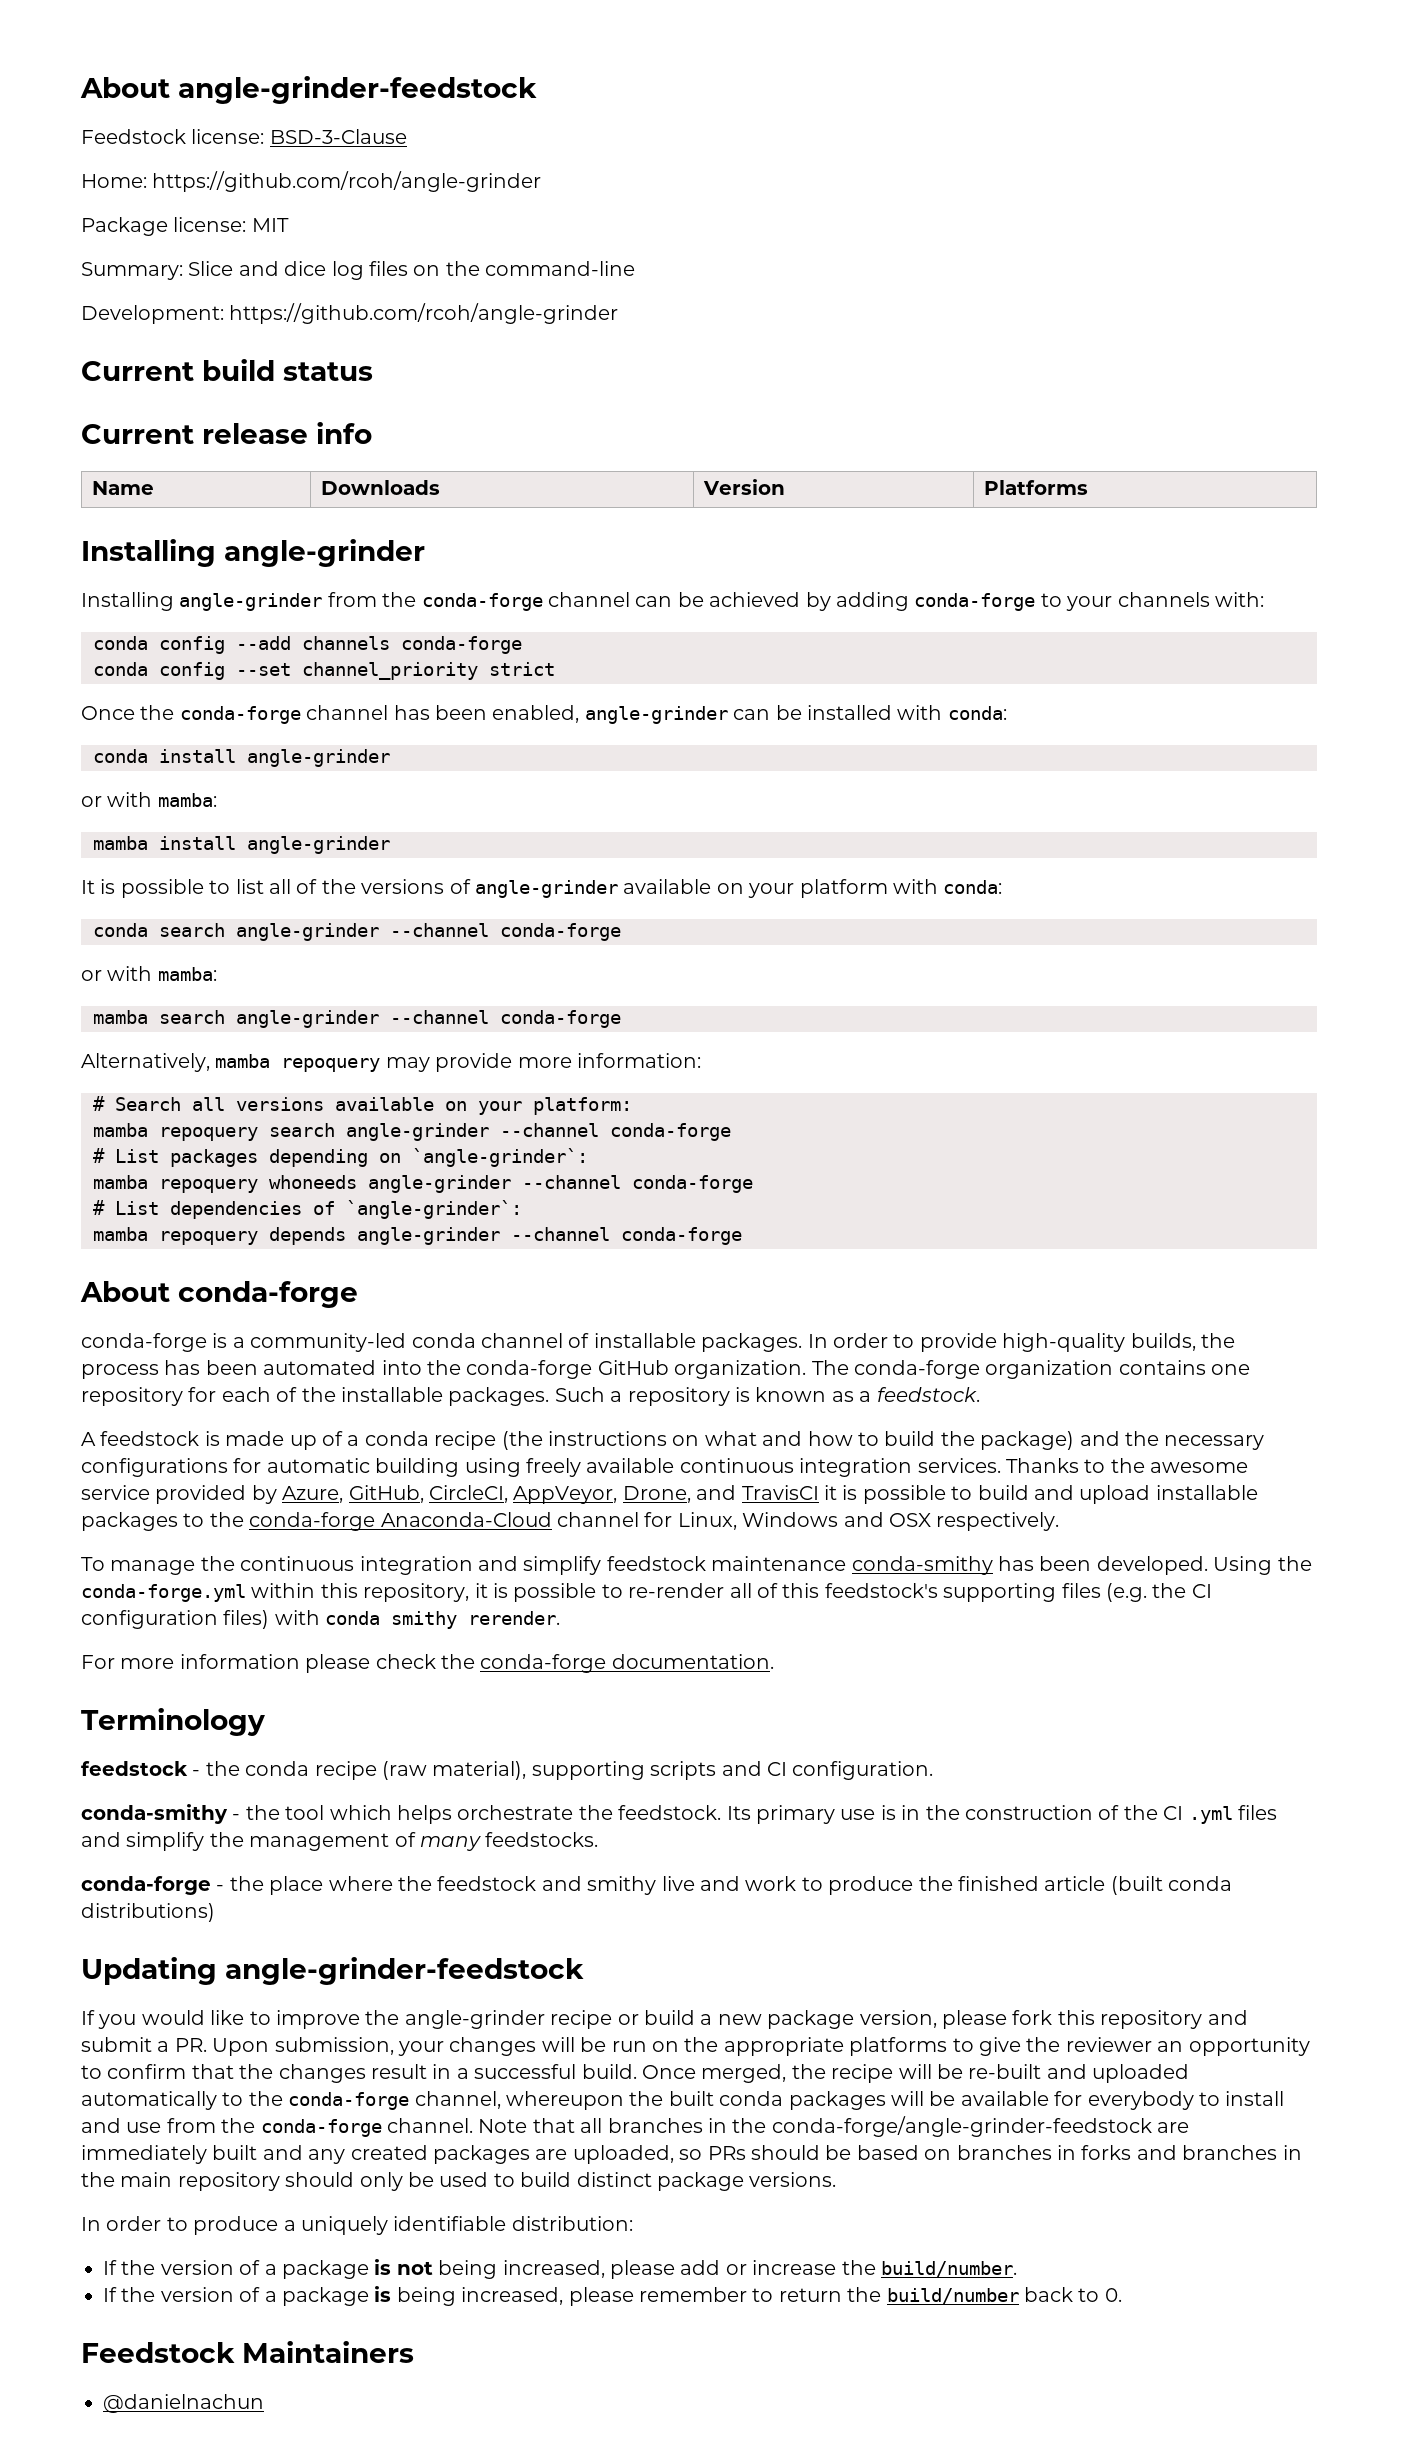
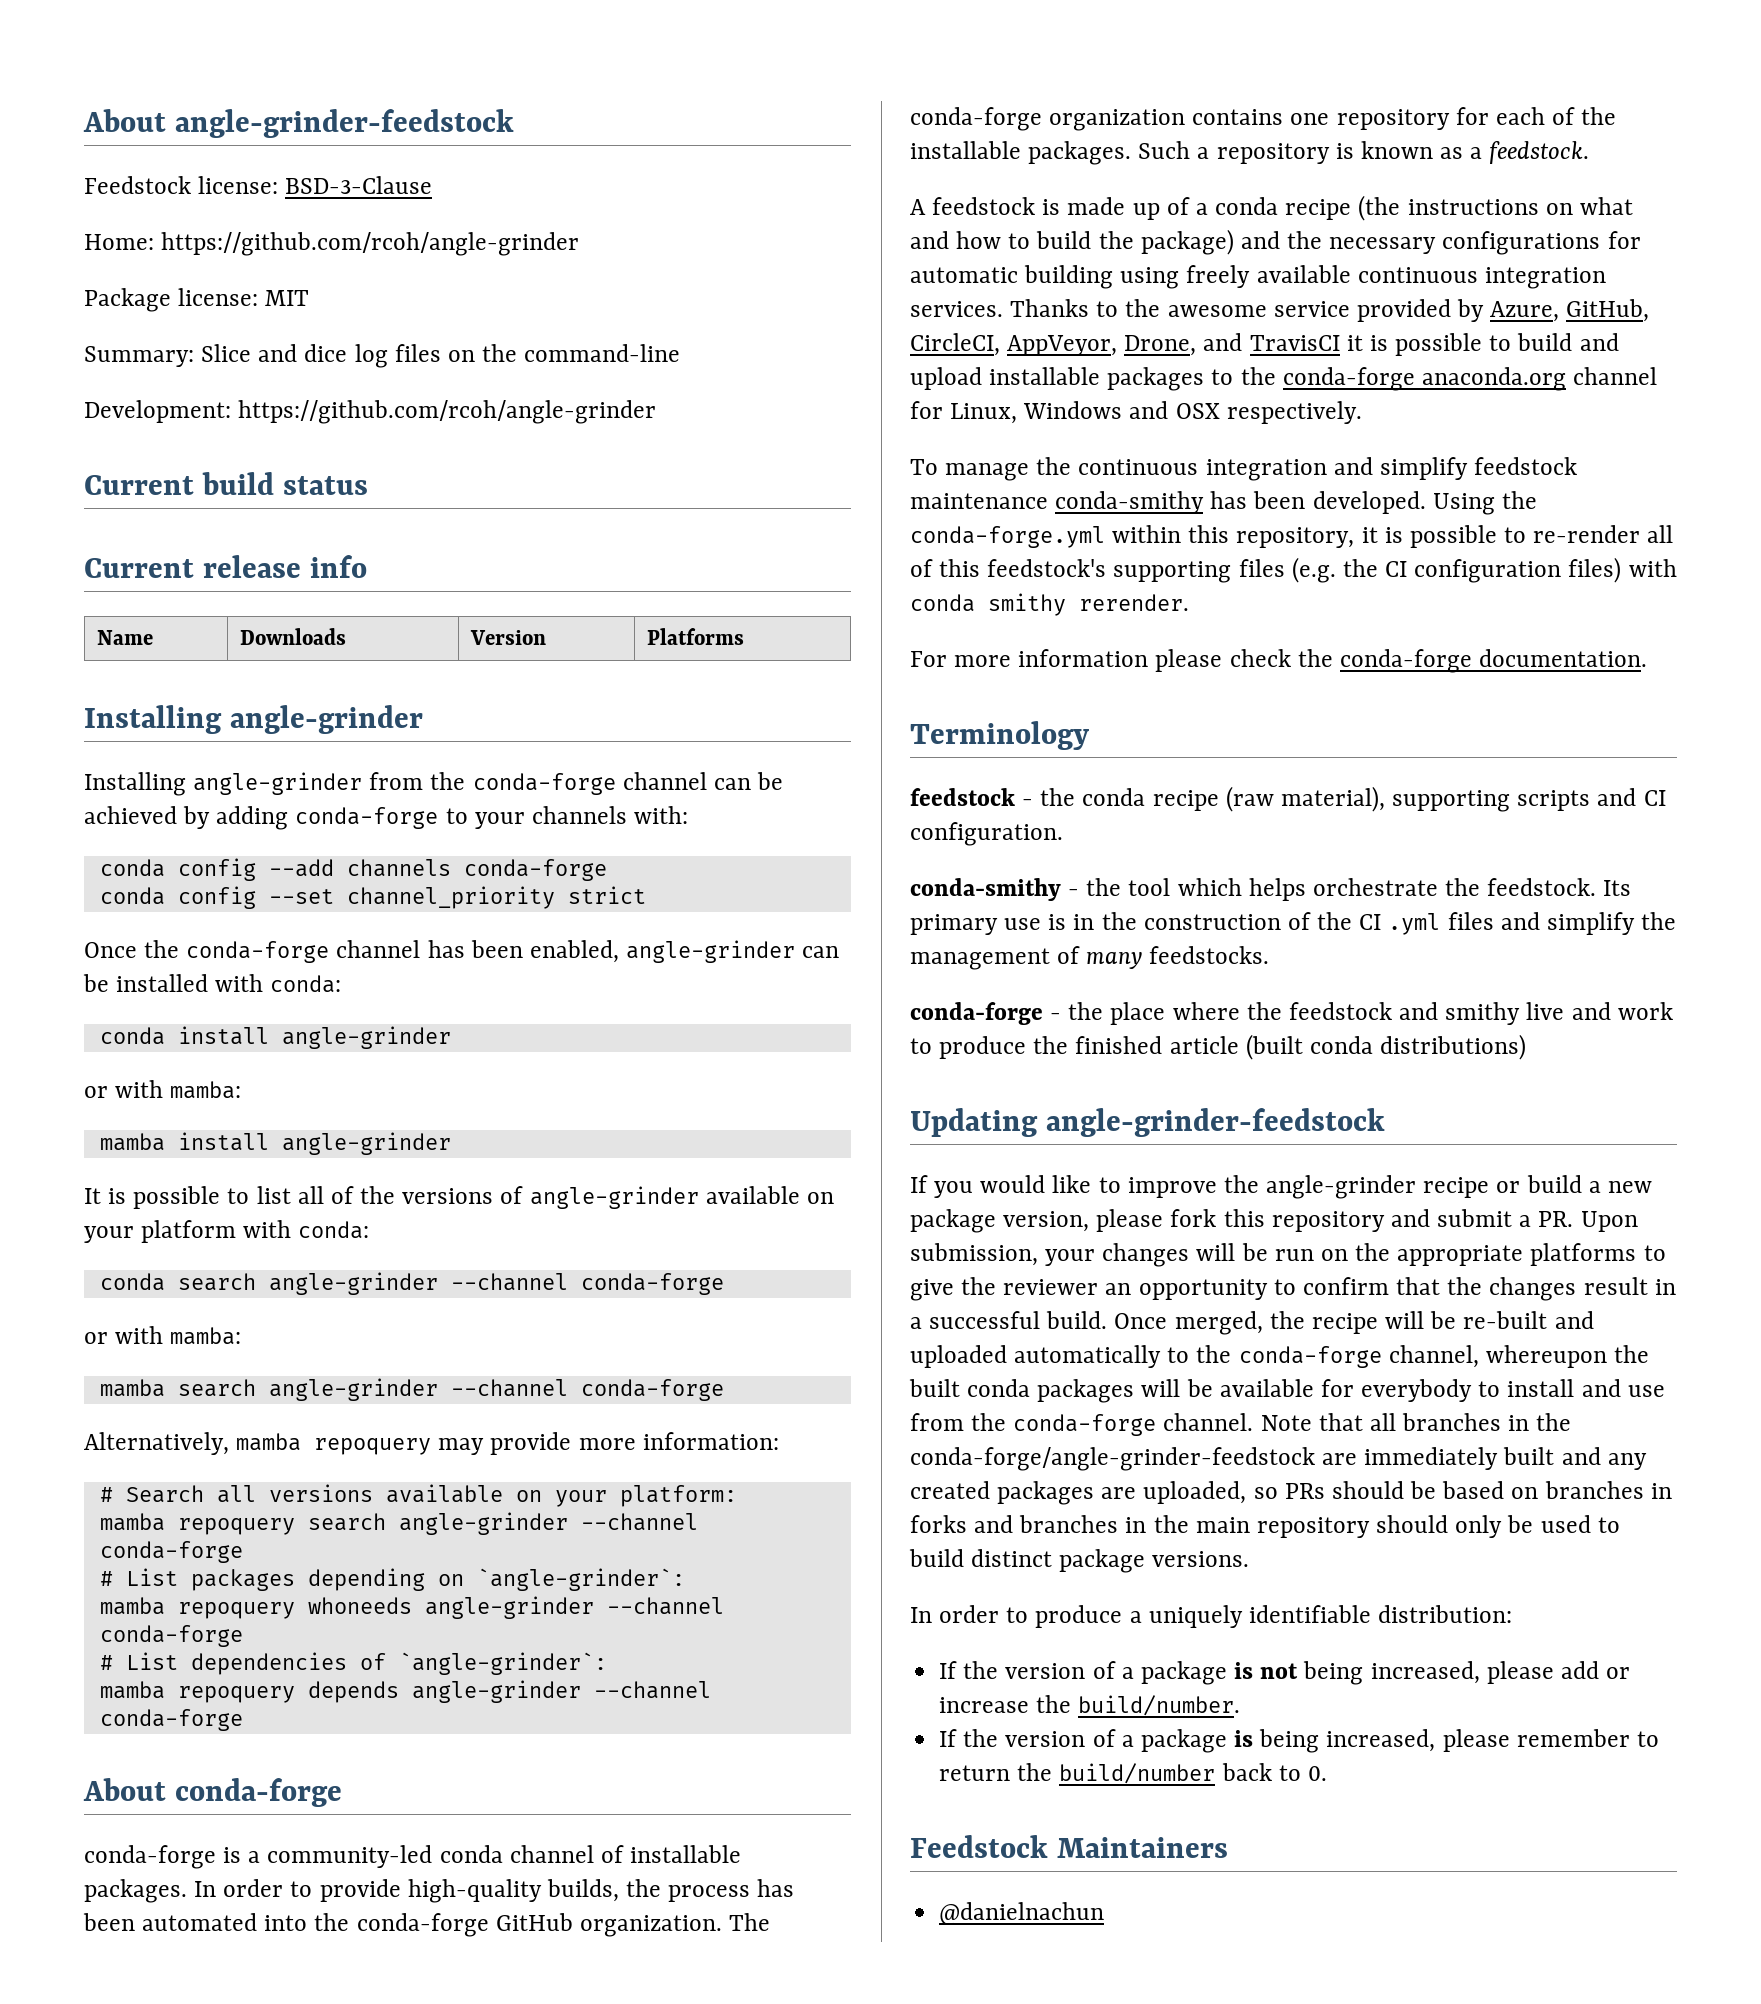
- Thanks to the awesome service provided by Azure, GitHub, CircleCI, AppVeyor, Drone, and TravisCI it is possible to build and upload installable packages to the conda-forge Anaconda-Cloud channel for Linux, Windows and OSX respectively.
+ Thanks to the awesome service provided by Azure, GitHub, CircleCI, AppVeyor, Drone, and TravisCI it is possible to build and upload installable packages to the conda-forge anaconda.org channel for Linux, Windows and OSX respectively.

